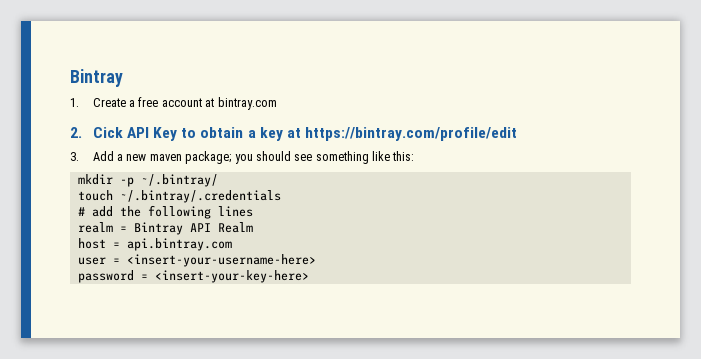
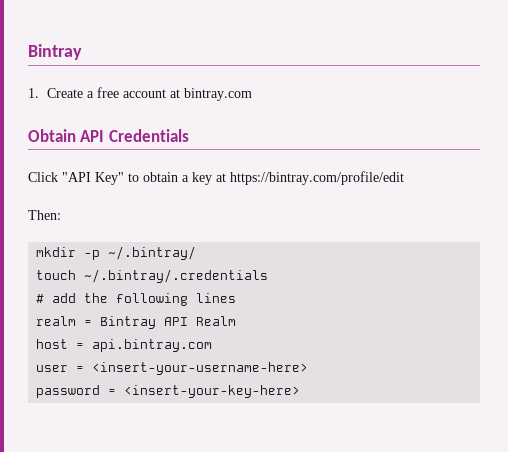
- 2. Cick API Key to obtain a key at https://bintray.com/profile/edit
+ Obtain API Credentials
+ Click "API Key" to obtain a key at https://bintray.com/profile/edit
- 3. Add a new maven package; you should see something like this:
+ Then:

